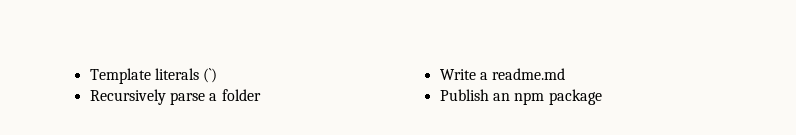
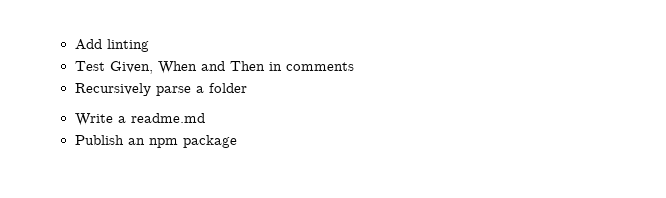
- Template literals (`)
+ Add linting
+ Test Given, When and Then in comments

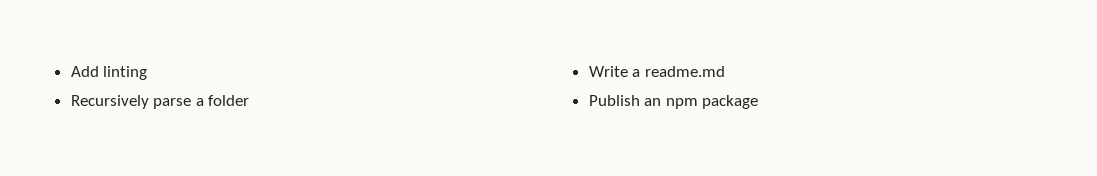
- Test Given, When and Then in comments

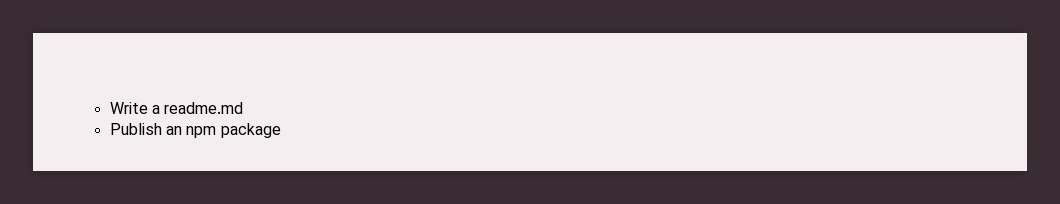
- Add linting
- Recursively parse a folder

